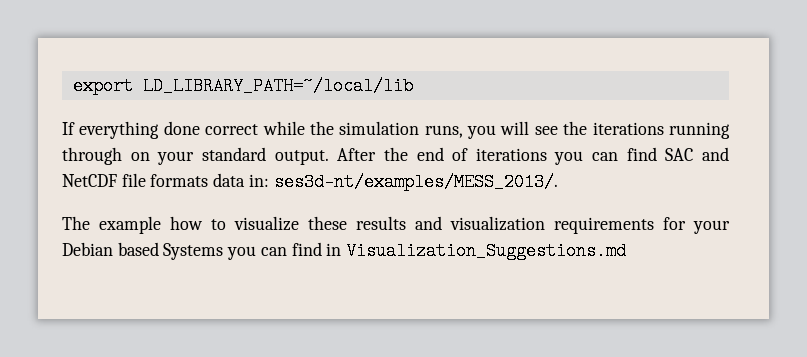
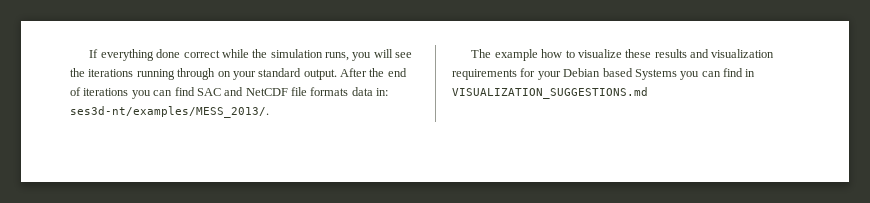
- export LD_LIBRARY_PATH=~/local/lib
- The example how to visualize these results and visualization requirements for your Debian based Systems you can find in Visualization_Suggestions.md
+ The example how to visualize these results and visualization requirements for your Debian based Systems you can find in VISUALIZATION_SUGGESTIONS.md

